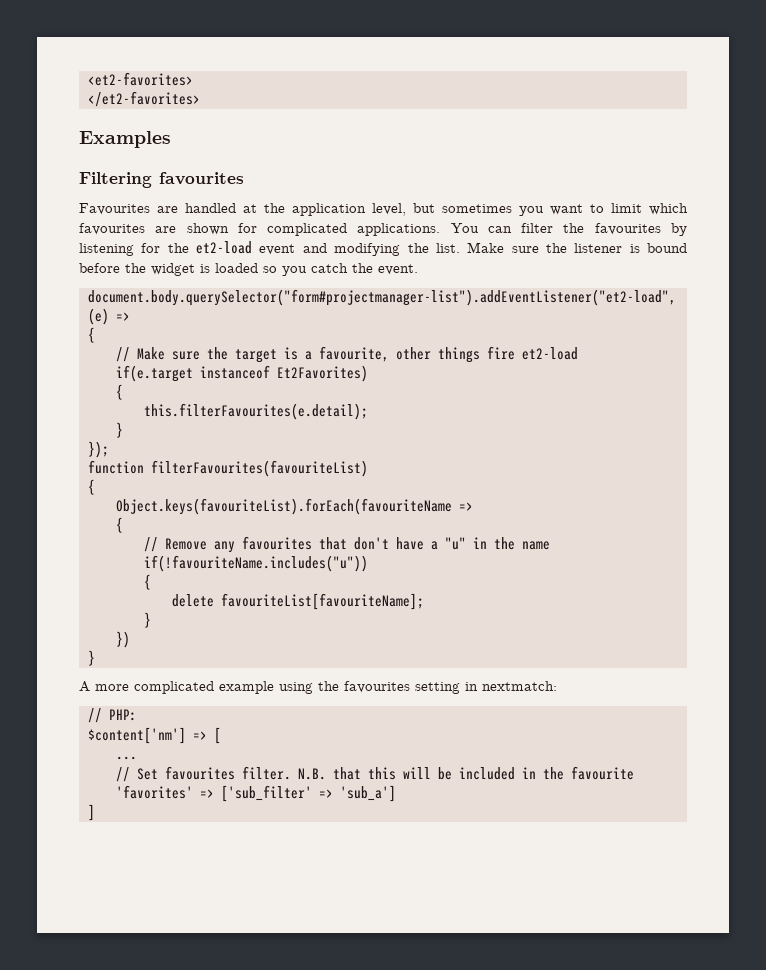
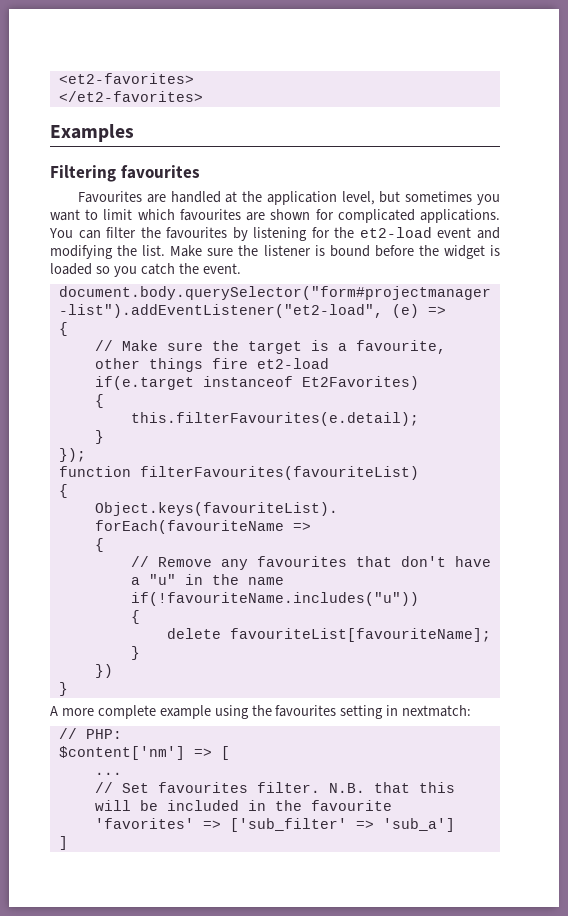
- A more complicated example using the favourites setting in nextmatch:
+ A more complete example using the favourites setting in nextmatch:

